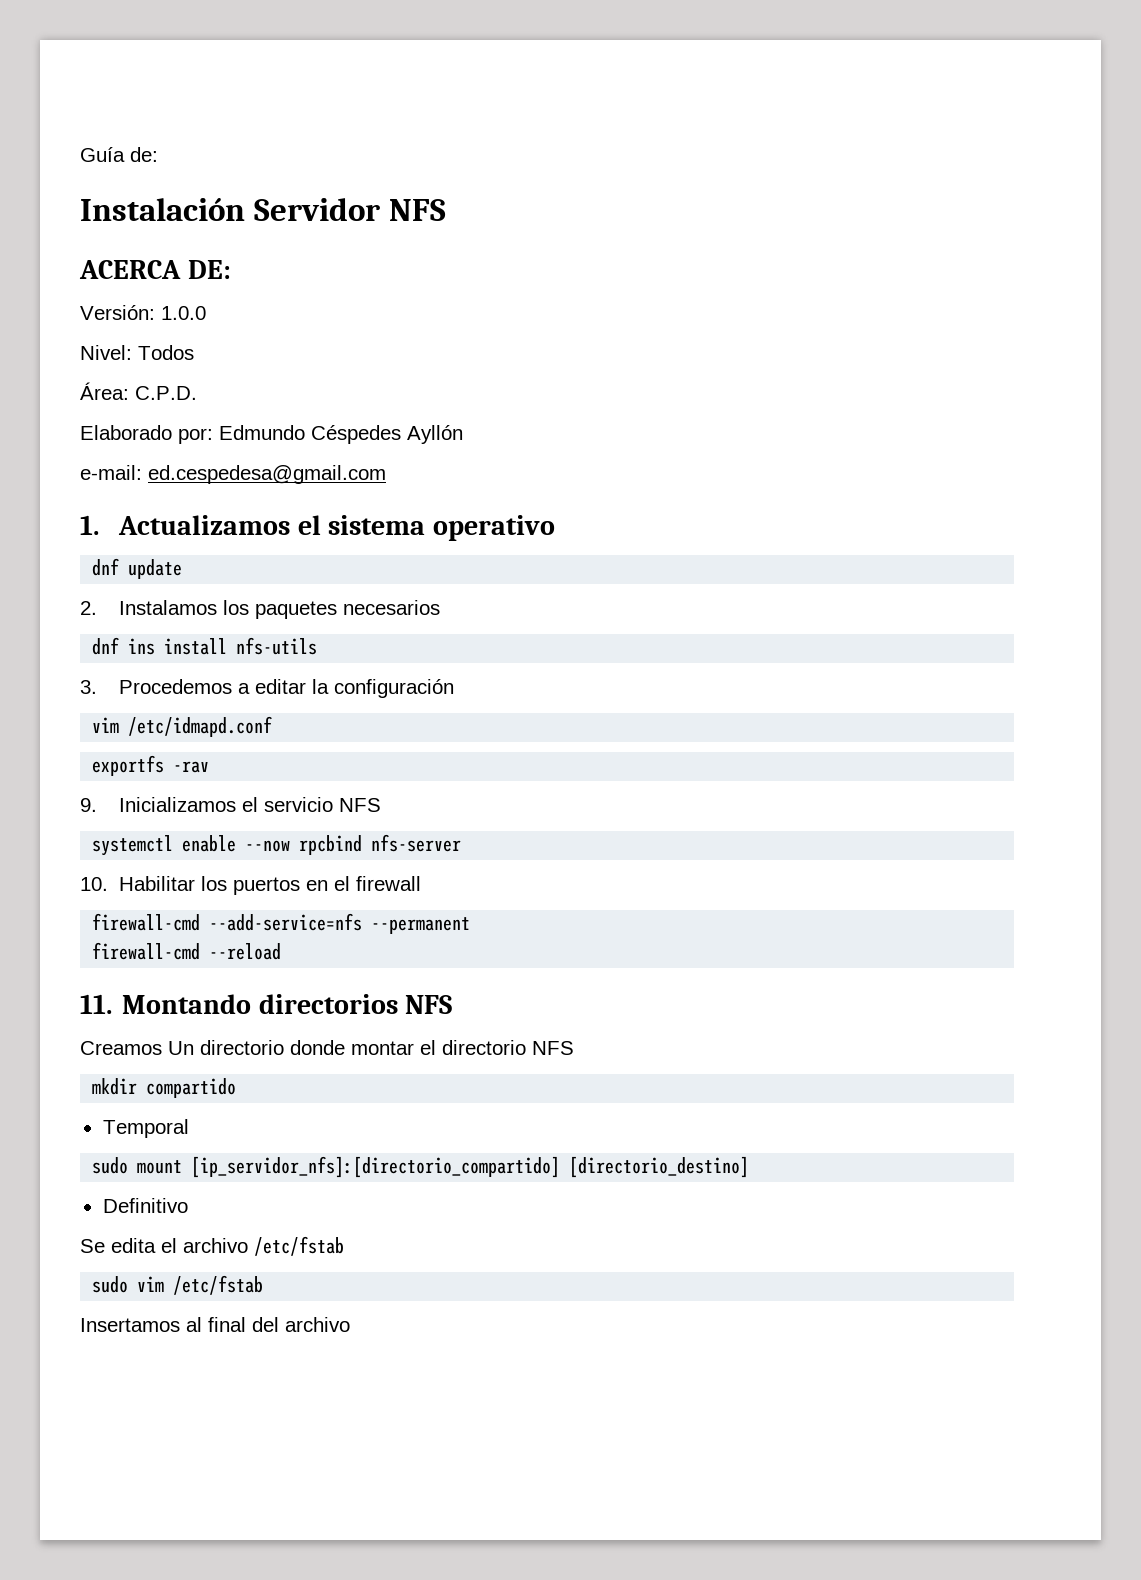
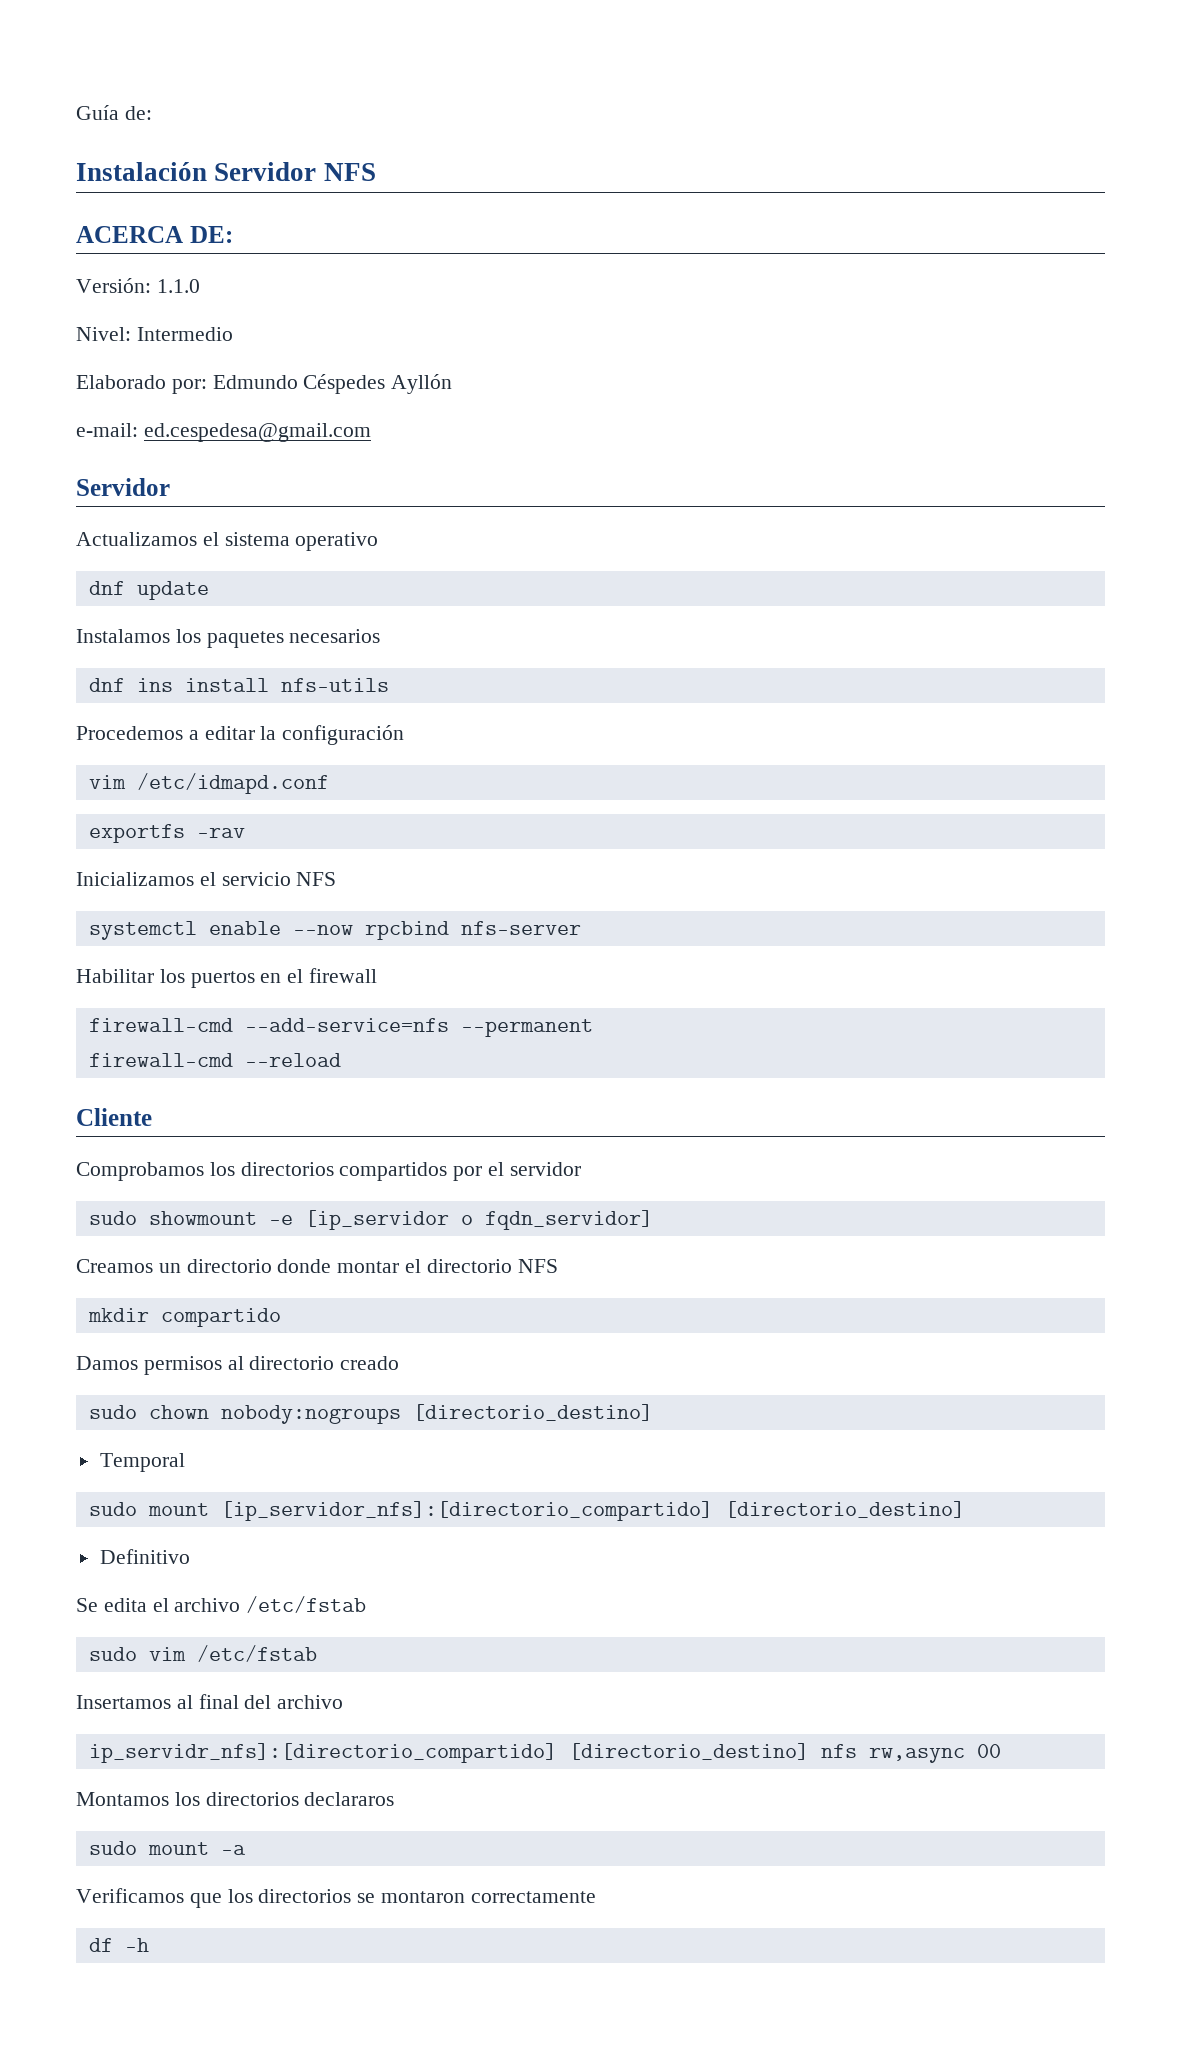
- Versión: 1.0.0
+ Versión: 1.1.0
- Nivel: Todos
- Área: C.P.D.
+ Nivel: Intermedio
  e-mail: ed.cespedesa@gmail.com
- 1. Actualizamos el sistema operativo
+ Servidor
+ Actualizamos el sistema operativo
- 2. Instalamos los paquetes necesarios
+ Instalamos los paquetes necesarios
- 3. Procedemos a editar la configuración
+ Procedemos a editar la configuración
- 9. Inicializamos el servicio NFS
+ Inicializamos el servicio NFS
- 10. Habilitar los puertos en el firewall
+ Habilitar los puertos en el firewall
- 11. Montando directorios NFS
+ Cliente
+ Comprobamos los directorios compartidos por el servidor
+ sudo showmount -e [ip_servidor o fqdn_servidor]
- Creamos Un directorio donde montar el directorio NFS
+ Creamos un directorio donde montar el directorio NFS
+ Damos permisos al directorio creado
+ sudo chown nobody:nogroups [directorio_destino]
+ ip_servidr_nfs]:[directorio_compartido] [directorio_destino] nfs rw,async 00
+ Montamos los directorios declararos
+ sudo mount -a
+ Verificamos que los directorios se montaron correctamente
+ df -h

